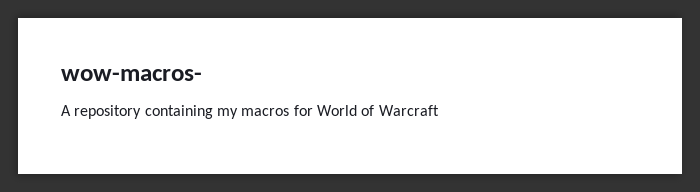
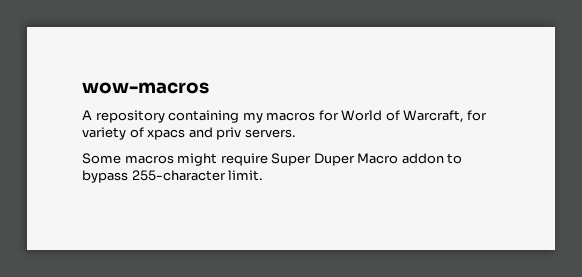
- wow-macros-
+ wow-macros
- A repository containing my macros for World of Warcraft
+ A repository containing my macros for World of Warcraft, for variety of xpacs and priv servers.
+ Some macros might require Super Duper Macro addon to bypass 255-character limit.

